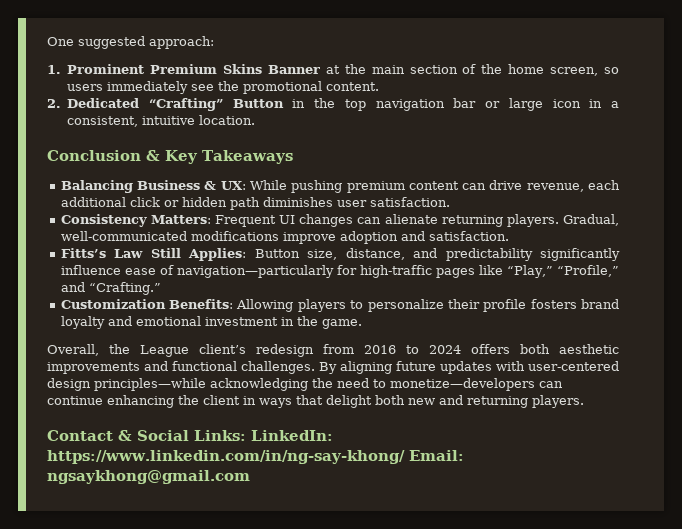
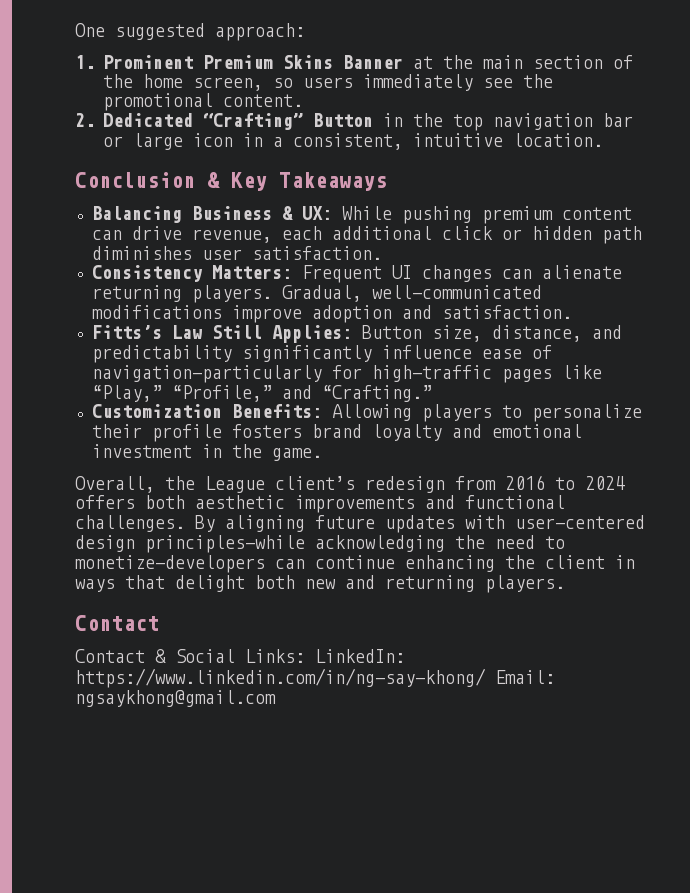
  By aligning future updates with user-centered design principles—while acknowledging the need to monetize—developers can continue enhancing the client in ways that delight both new and returning players.
+ Contact

